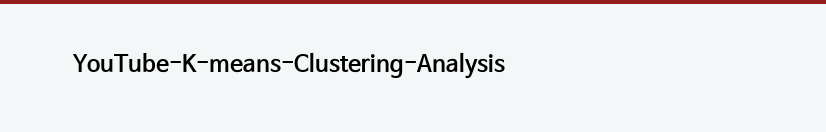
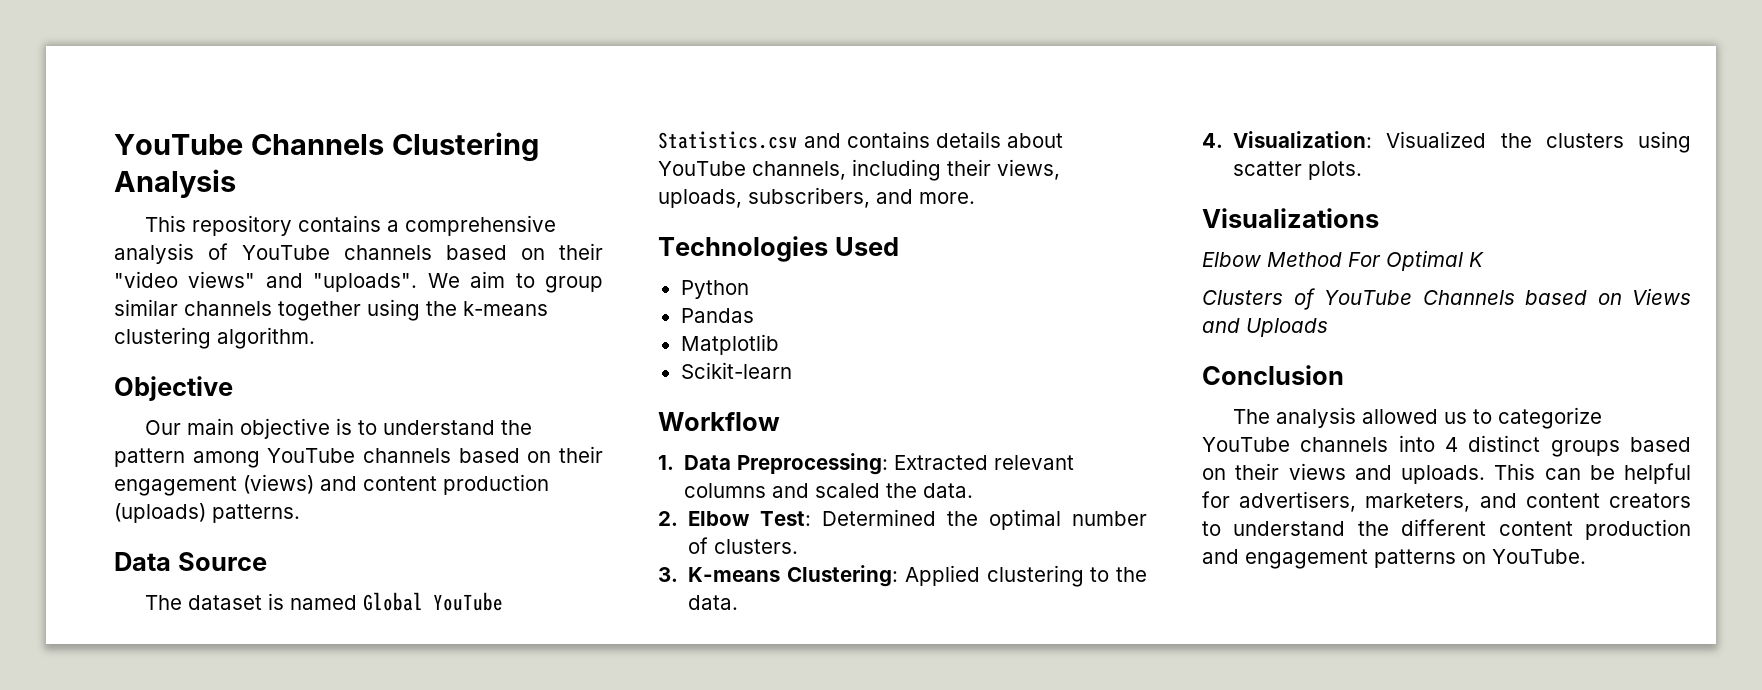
- YouTube-K-means-Clustering-Analysis
+ YouTube Channels Clustering Analysis
+ This repository contains a comprehensive analysis of YouTube channels based on their "video views" and "uploads". We aim to group similar channels together using the k-means clustering algorithm.
+ Objective
+ Our main objective is to understand the pattern among YouTube channels based on their engagement (views) and content production (uploads) patterns.
+ Data Source
+ The dataset is named Global YouTube Statistics.csv and contains details about YouTube channels, including their views, uploads, subscribers, and more.
+ Technologies Used
+ Python
+ Pandas
+ Matplotlib
+ Scikit-learn
+ Workflow
+ 1. Data Preprocessing: Extracted relevant columns and scaled the data.
+ 2. Elbow Test: Determined the optimal number of clusters.
+ 3. K-means Clustering: Applied clustering to the data.
+ 4. Visualization: Visualized the clusters using scatter plots.
+ Visualizations
+ Elbow Method For Optimal K
+ Clusters of YouTube Channels based on Views and Uploads
+ Conclusion
+ The analysis allowed us to categorize YouTube channels into 4 distinct groups based on their views and uploads. This can be helpful for advertisers, marketers, and content creators to understand the different content production and engagement patterns on YouTube.

